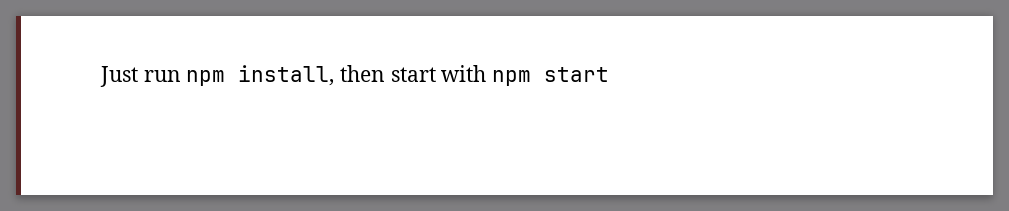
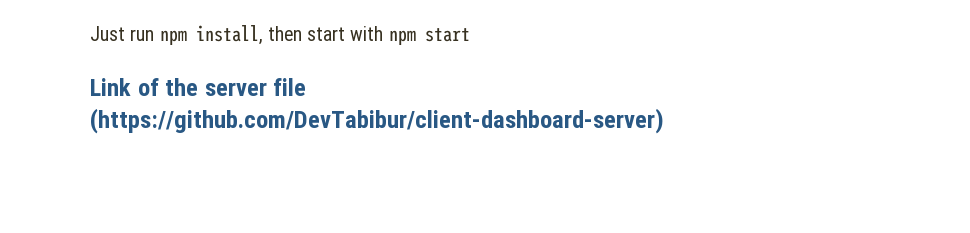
+ Link of the server file (https://github.com/DevTabibur/client-dashboard-server)

